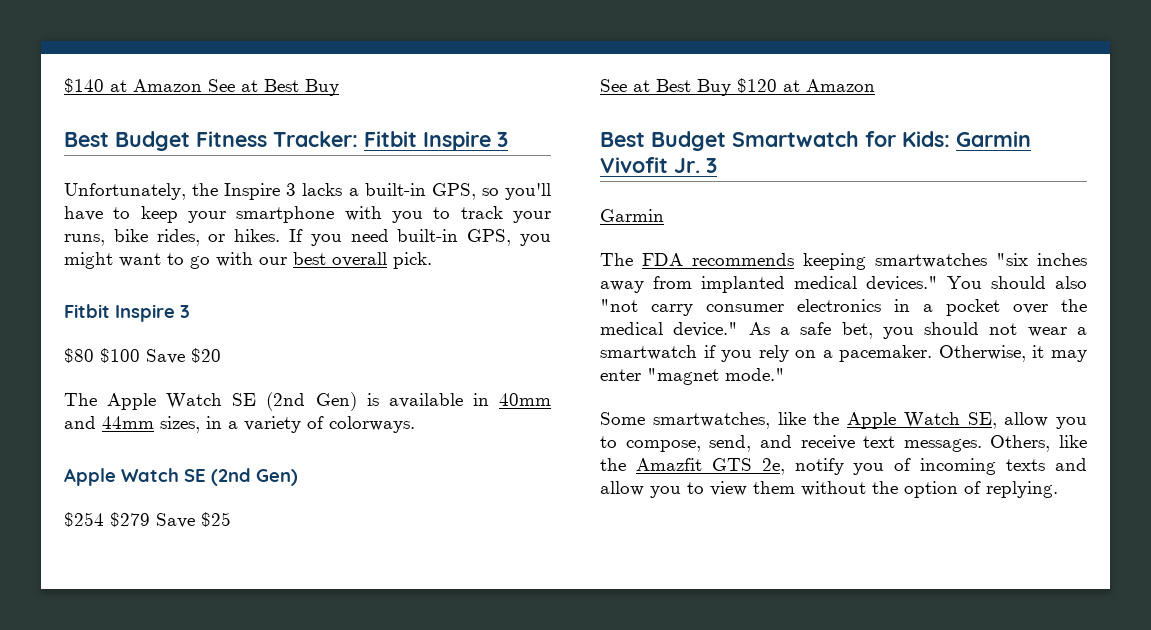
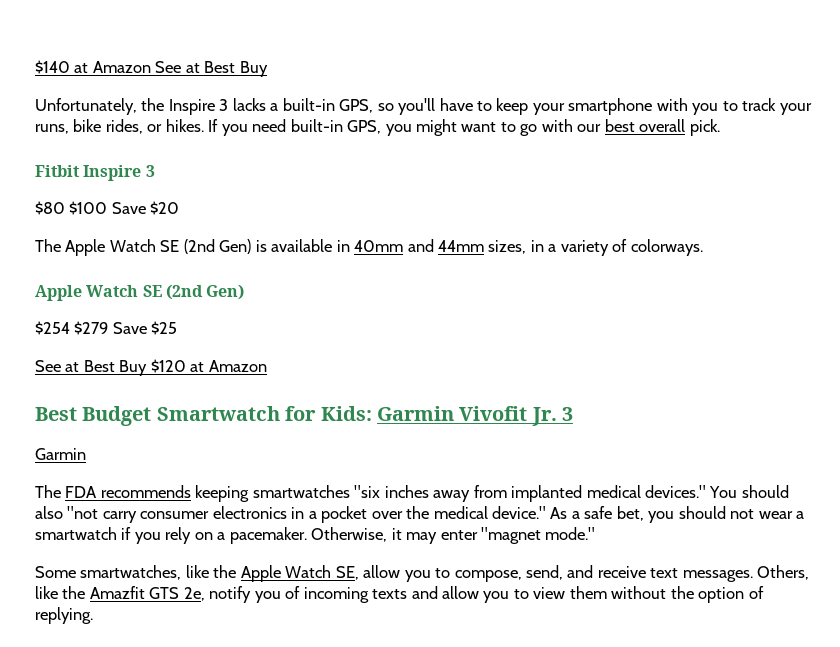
- Best Budget Fitness Tracker: Fitbit Inspire 3

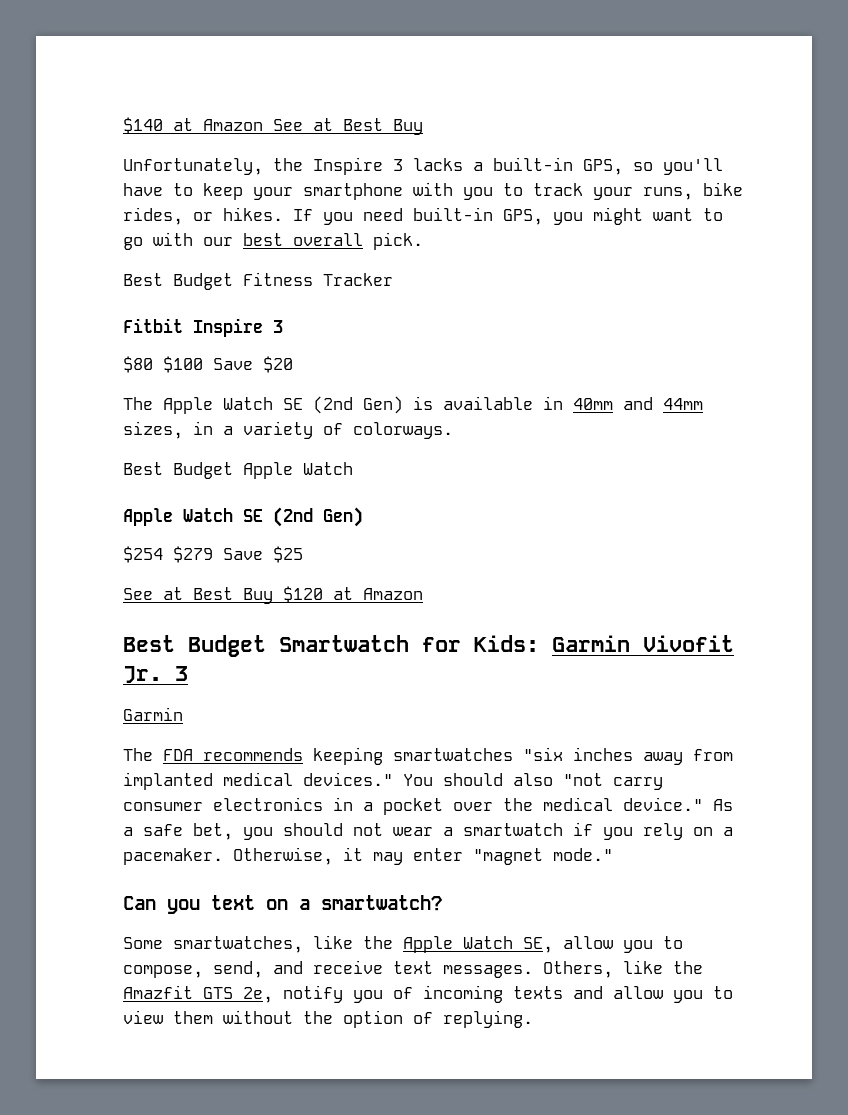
+ Best Budget Fitness Tracker
+ Best Budget Apple Watch
+ Can you text on a smartwatch?

